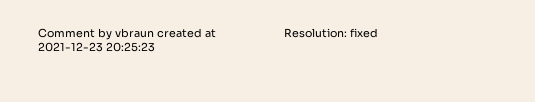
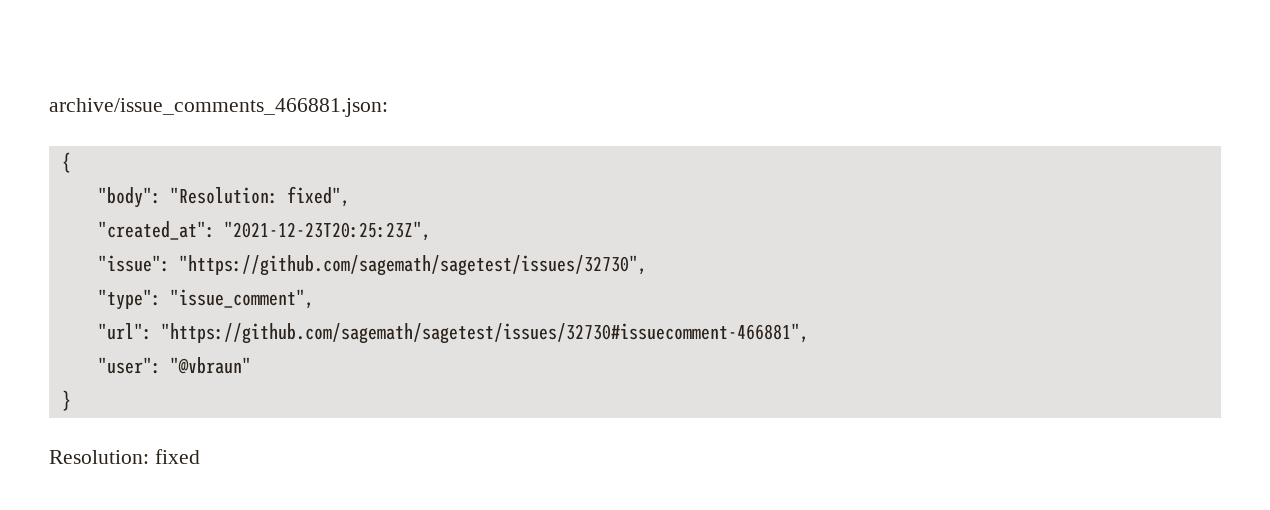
- Comment by vbraun created at 2021-12-23 20:25:23
+ archive/issue_comments_466881.json:
+ {
+ "body": "Resolution: fixed",
+ "created_at": "2021-12-23T20:25:23Z",
+ "issue": "https://github.com/sagemath/sagetest/issues/32730",
+ "type": "issue_comment",
+ "url": "https://github.com/sagemath/sagetest/issues/32730#issuecomment-466881",
+ "user": "@vbraun"
+ }

